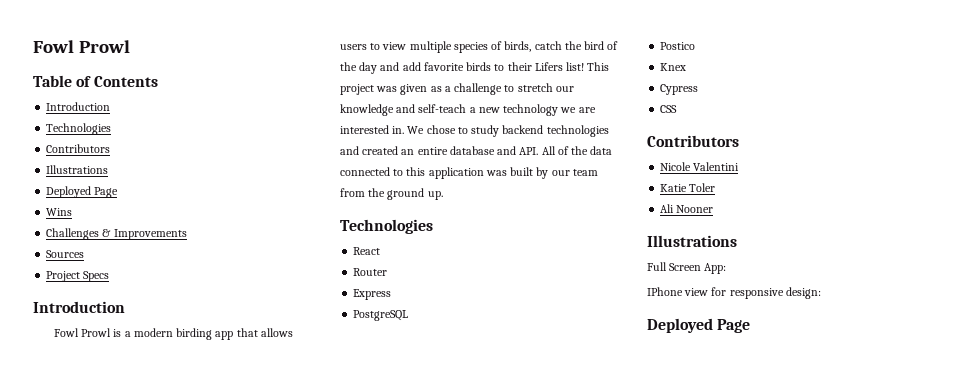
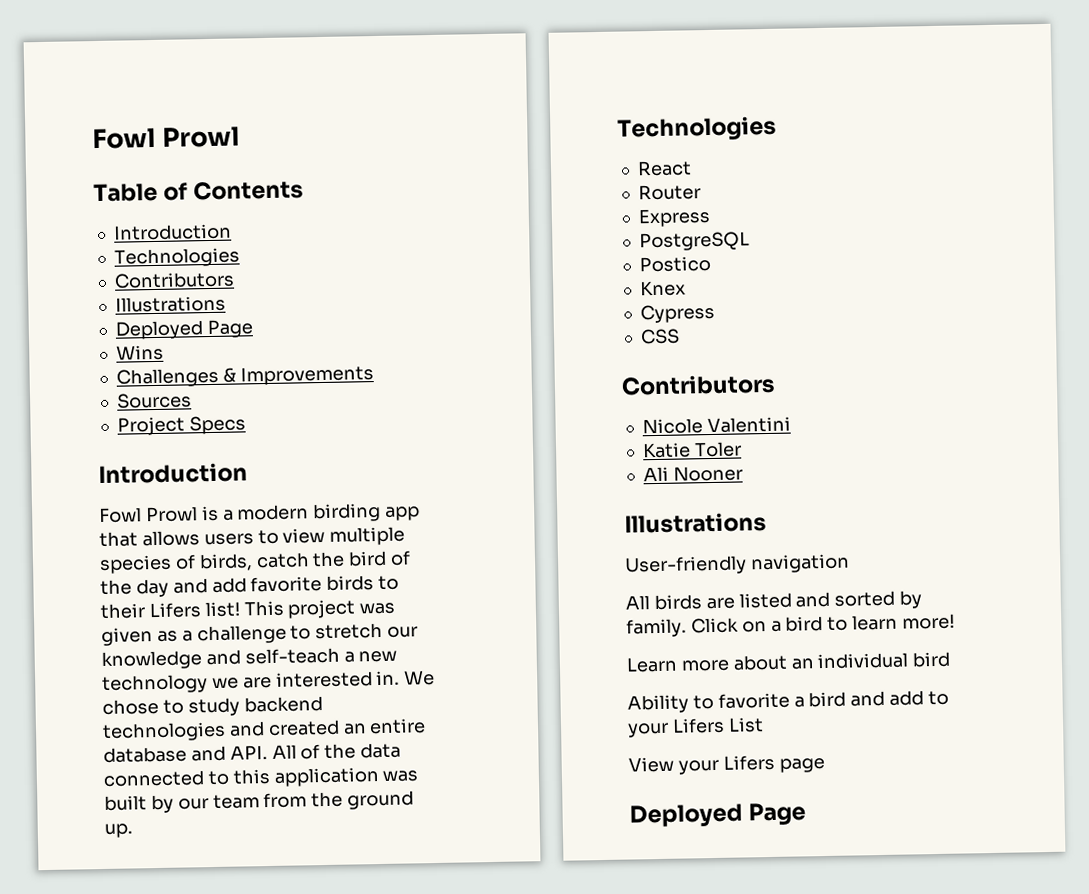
- Full Screen App:
- IPhone view for responsive design:
+ User-friendly navigation
+ All birds are listed and sorted by family. Click on a bird to learn more!
+ Learn more about an individual bird
+ Ability to favorite a bird and add to your Lifers List
+ View your Lifers page

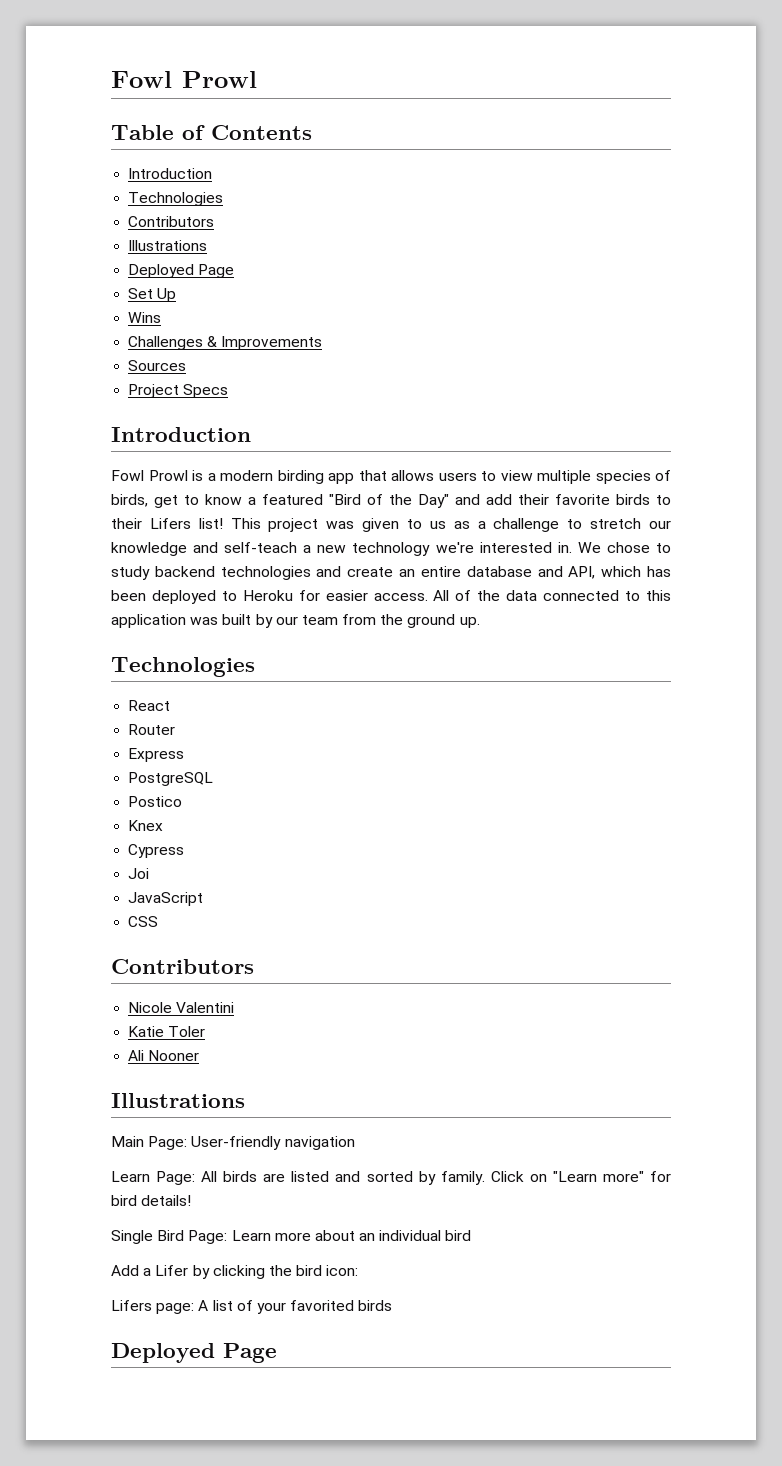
+ Set Up
- Fowl Prowl is a modern birding app that allows users to view multiple species of birds, catch the bird of the day and add favorite birds to their Lifers list!
+ Fowl Prowl is a modern birding app that allows users to view multiple species of birds, get to know a featured "Bird of the Day" and add their favorite birds to their Lifers list!
- This project was given as a challenge to stretch our knowledge and self-teach a new technology we are interested in.
+ This project was given to us as a challenge to stretch our knowledge and self-teach a new technology we're interested in.
- We chose to study backend technologies and created an entire database and API. All of the data connected to this application was built by our team from the ground up.
+ We chose to study backend technologies and create an entire database and API, which has been deployed to Heroku for easier access. All of the data connected to this application was built by our team from the ground up.
+ Joi
+ JavaScript
- User-friendly navigation
+ Main Page: User-friendly navigation
- All birds are listed and sorted by family.
+ Learn Page: All birds are listed and sorted by family.
- Click on a bird to learn more!
- Learn more about an individual bird
+ Click on "Learn more" for bird details!
+ Single Bird Page: Learn more about an individual bird
- Ability to favorite a bird and add to your Lifers List
- View your Lifers page
+ Add a Lifer by clicking the bird icon:
+ Lifers page: A list of your favorited birds

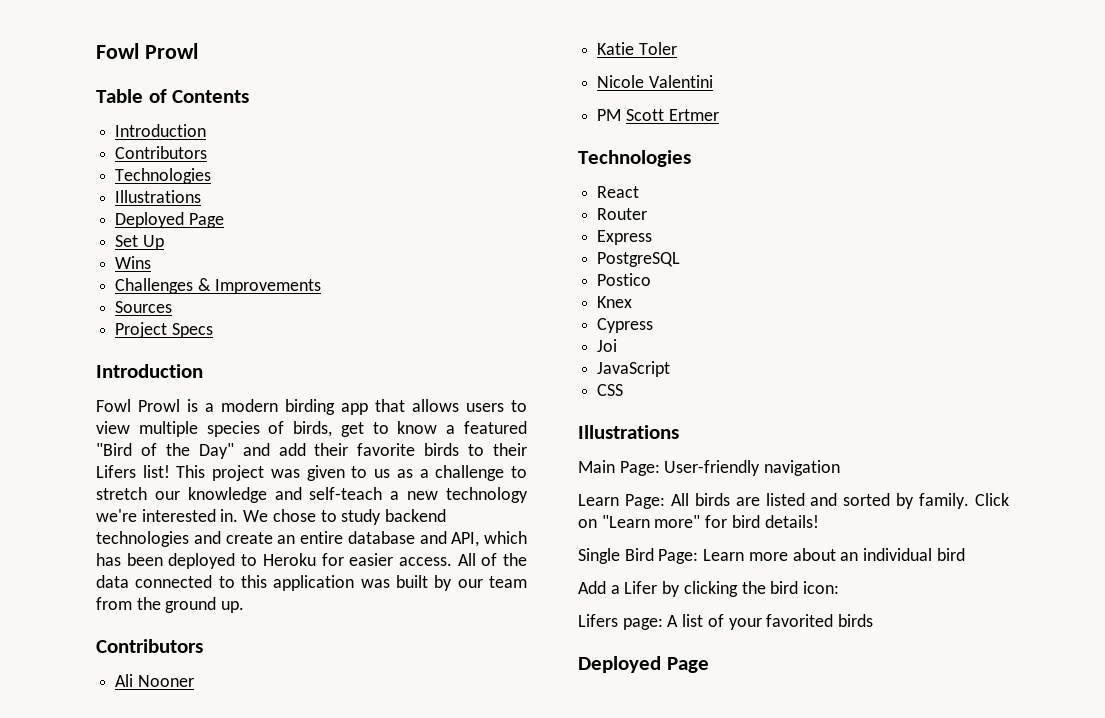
  Table of Contents
  Introduction
+ Contributors
  Technologies
- Contributors
  All of the data connected to this application was built by our team from the ground up.
+ Contributors
+ Ali Nooner
+ Katie Toler
+ Nicole Valentini
+ PM Scott Ertmer
  CSS
- Contributors
- Nicole Valentini
- Katie Toler
- Ali Nooner

